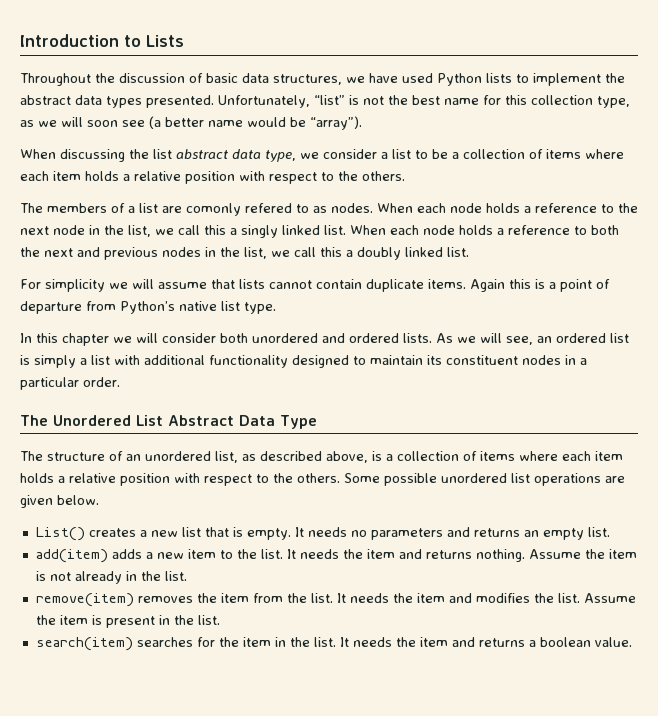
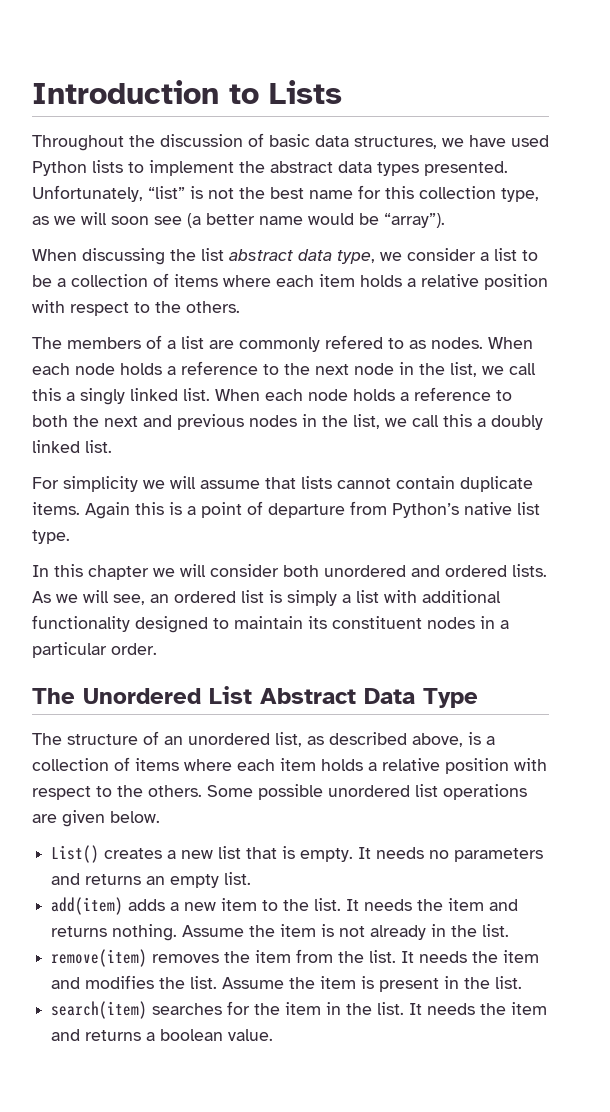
- The members of a list are comonly refered to as nodes.
+ The members of a list are commonly refered to as nodes.

